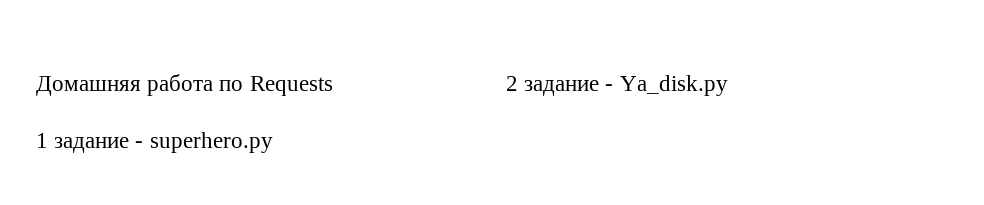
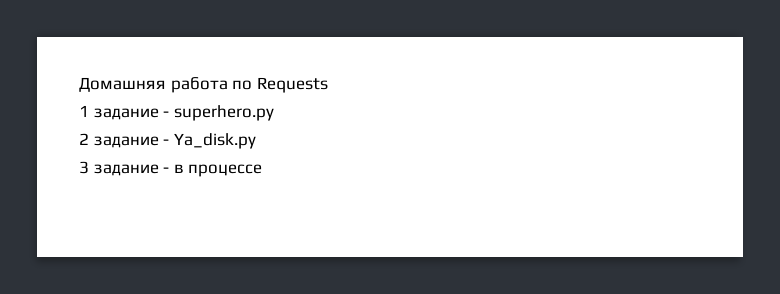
+ 3 задание - в процессе

